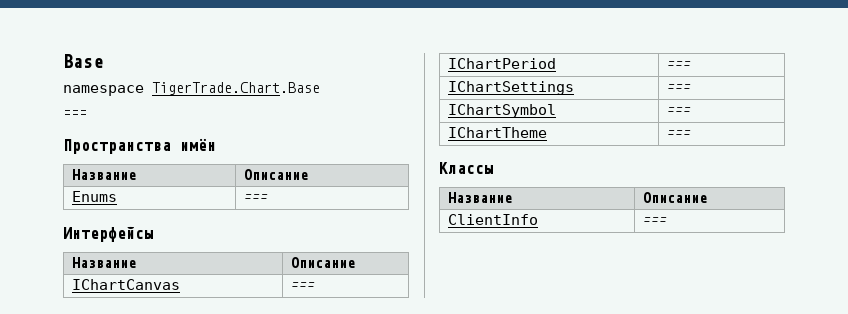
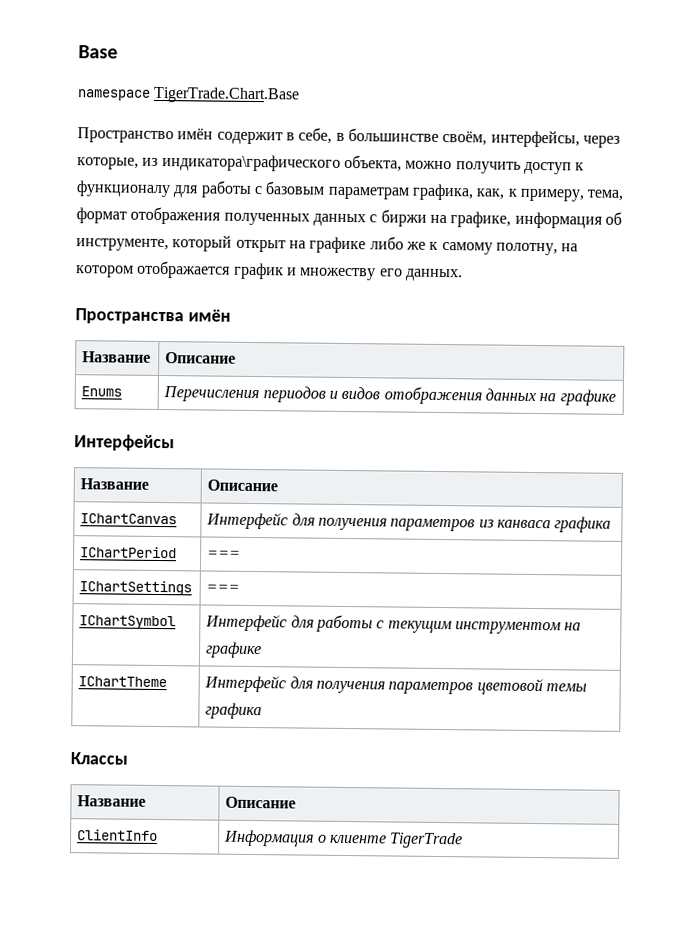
  namespace TigerTrade.Chart.Base
- ===
+ Пространство имён содержит в себе, в большинстве своём, интерфейсы, через которые, из индикатора\графического объекта, можно получить доступ к функционалу для работы с базовым параметрам графика, как, к примеру, тема, формат отображения полученных данных с биржи на графике, информация об инструменте, который открыт на графике либо же к самому полотну, на котором отображается график и множеству его данных.
- Enums | ===
+ Enums | Перечисления периодов и видов отображения данных на графике
  Интерфейсы
  Название | Описание
- IChartCanvas | ===
+ IChartCanvas | Интерфейс для получения параметров из канваса графика
- IChartSymbol | ===
- IChartTheme | ===
+ IChartSymbol | Интерфейс для работы с текущим инструментом на графике
+ IChartTheme | Интерфейс для получения параметров цветовой темы графика
- ClientInfo | ===
+ ClientInfo | Информация о клиенте TigerTrade

